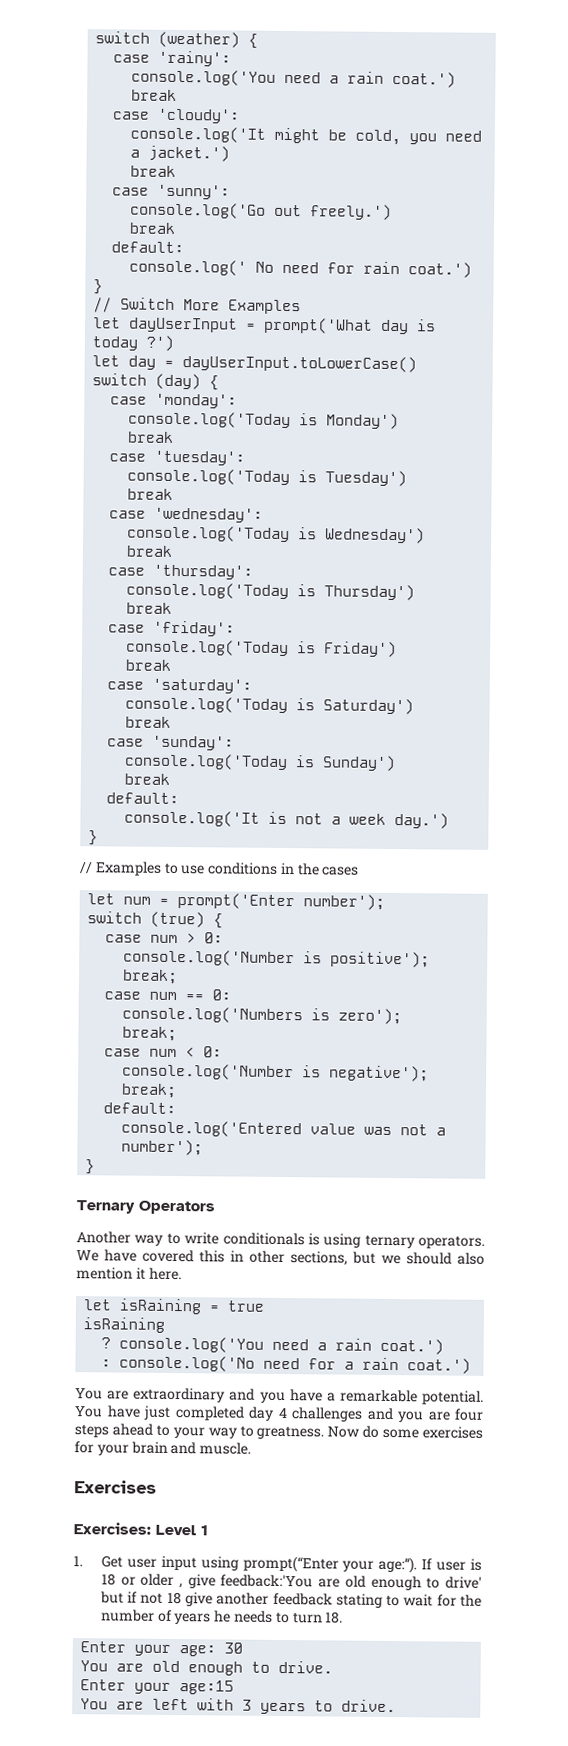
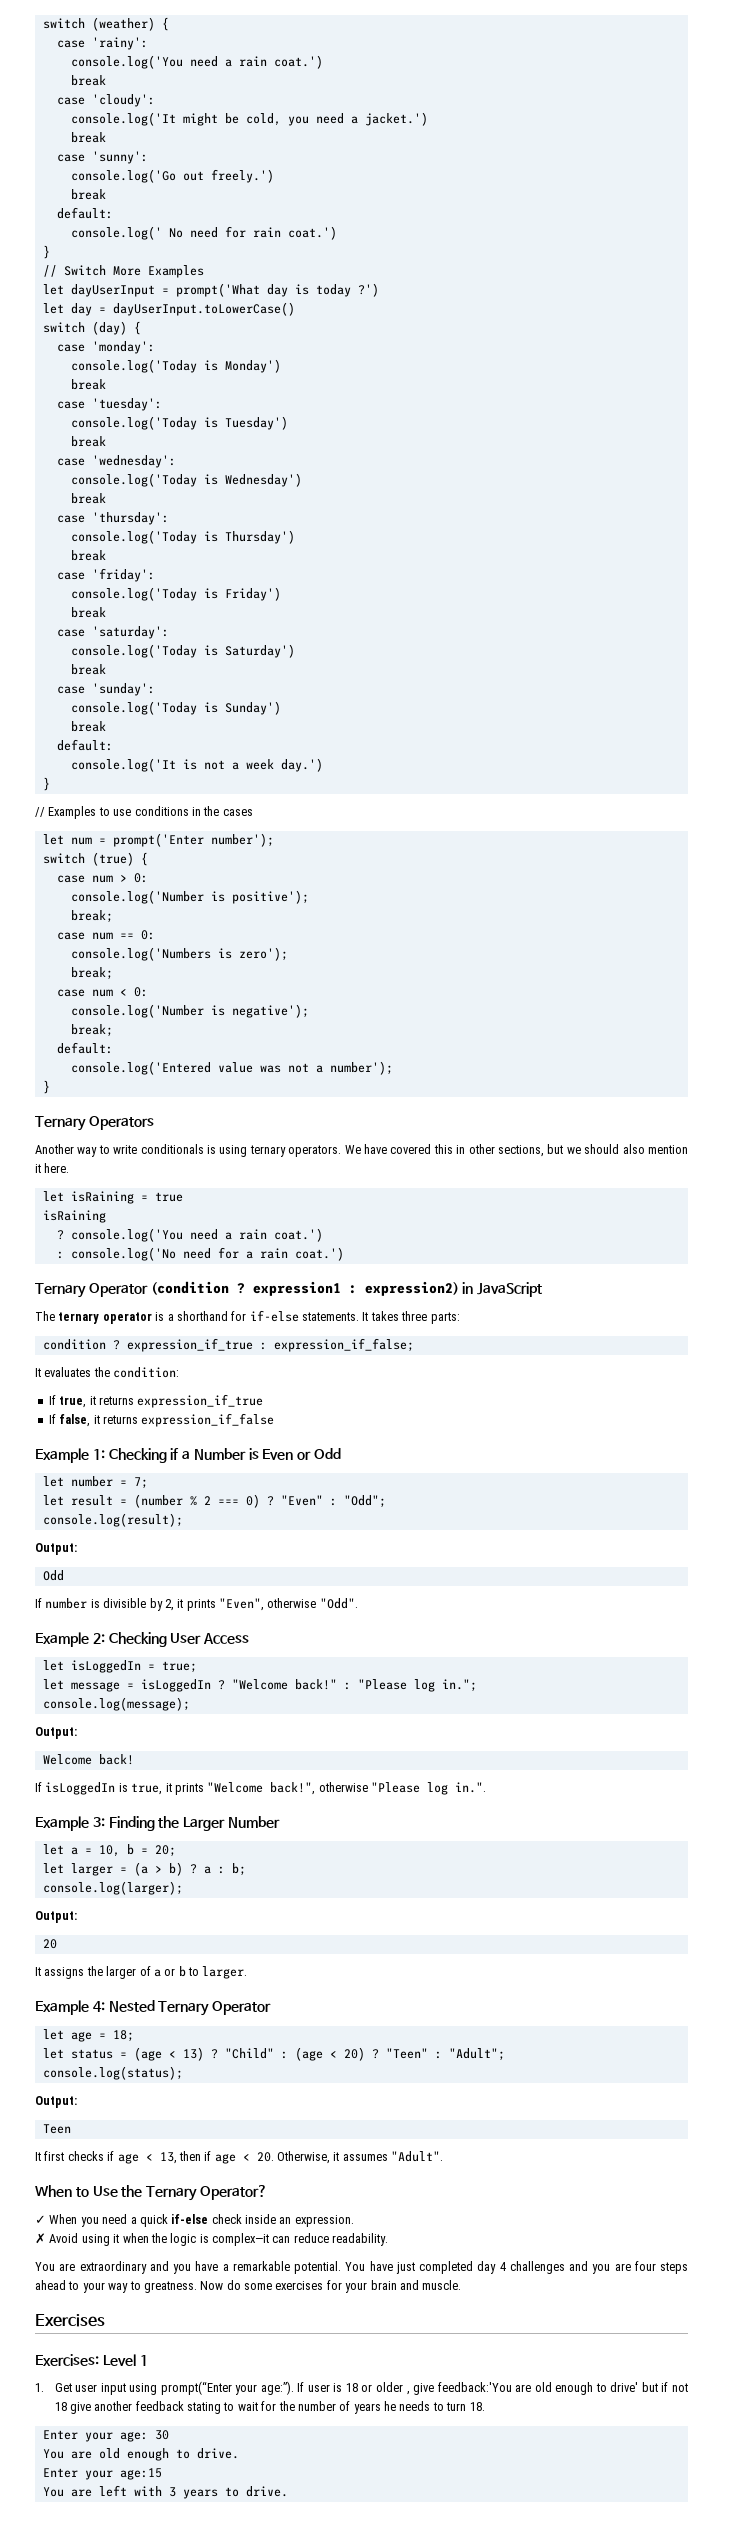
+ Ternary Operator (condition ? expression1 : expression2) in JavaScript
+ The ternary operator is a shorthand for if-else statements. It takes three parts:
+ condition ? expression_if_true : expression_if_false;
+ It evaluates the condition:
+ If true, it returns expression_if_true
+ If false, it returns expression_if_false
+ Example 1: Checking if a Number is Even or Odd
+ let number = 7;
+ let result = (number % 2 === 0) ? "Even" : "Odd";
+ console.log(result);
+ Output:
+ Odd
+ If number is divisible by 2, it prints "Even", otherwise "Odd".
+ Example 2: Checking User Access
+ let isLoggedIn = true;
+ let message = isLoggedIn ? "Welcome back!" : "Please log in.";
+ console.log(message);
+ Output:
+ Welcome back!
+ If isLoggedIn is true, it prints "Welcome back!", otherwise "Please log in.".
+ Example 3: Finding the Larger Number
+ let a = 10, b = 20;
+ let larger = (a > b) ? a : b;
+ console.log(larger);
+ Output:
+ 20
+ It assigns the larger of a or b to larger.
+ Example 4: Nested Ternary Operator
+ let age = 18;
+ let status = (age < 13) ? "Child" : (age < 20) ? "Teen" : "Adult";
+ console.log(status);
+ Output:
+ Teen
+ It first checks if age < 13, then if age < 20. Otherwise, it assumes "Adult".
+ When to Use the Ternary Operator?
+ ✓ When you need a quick if-else check inside an expression.
+ ✗ Avoid using it when the logic is complex—it can reduce readability.

